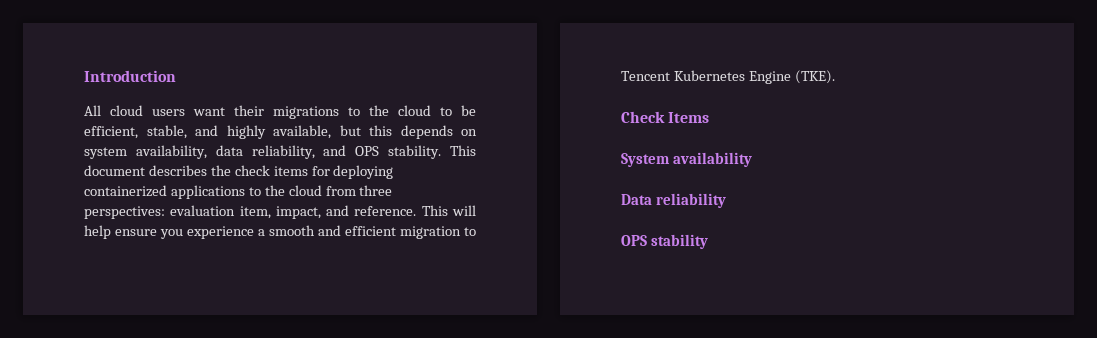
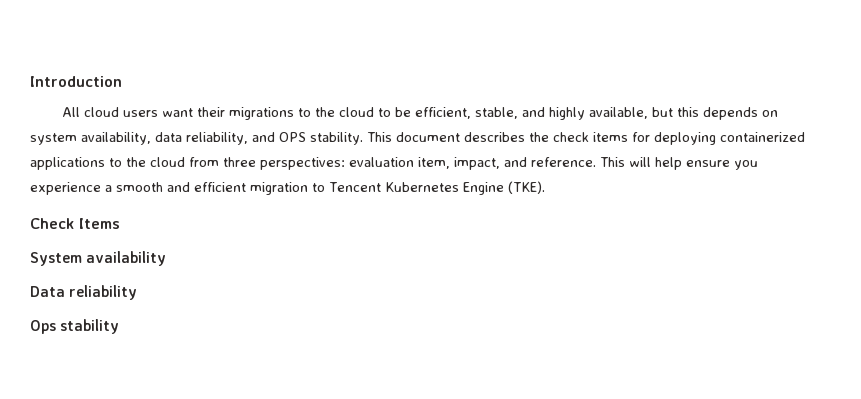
- OPS stability
+ Ops stability

